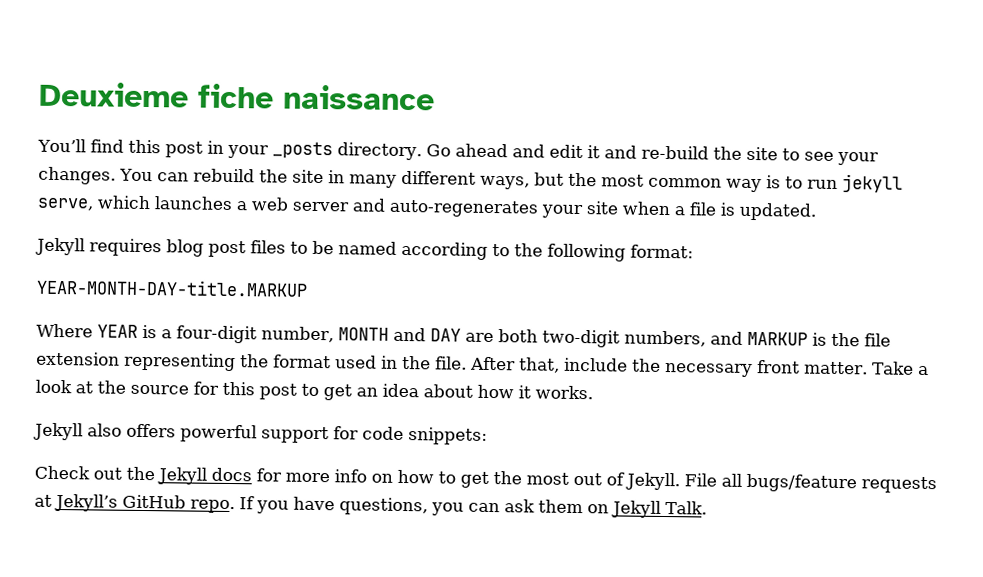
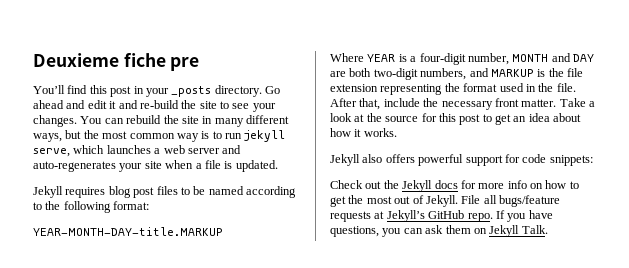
- Deuxieme fiche naissance
+ Deuxieme fiche pre

